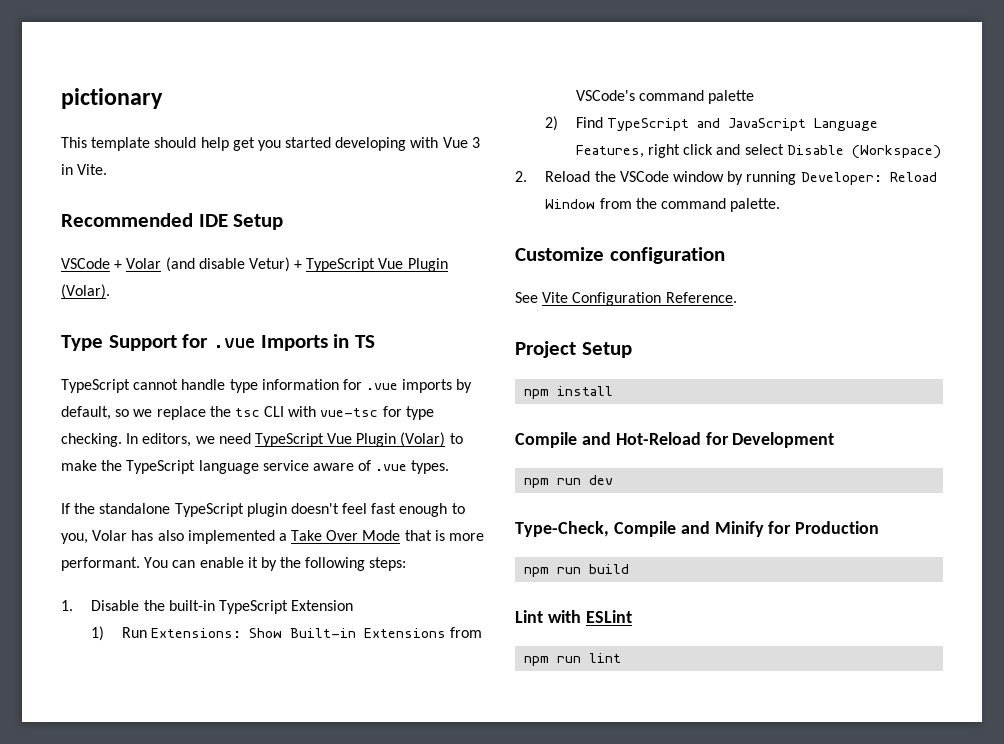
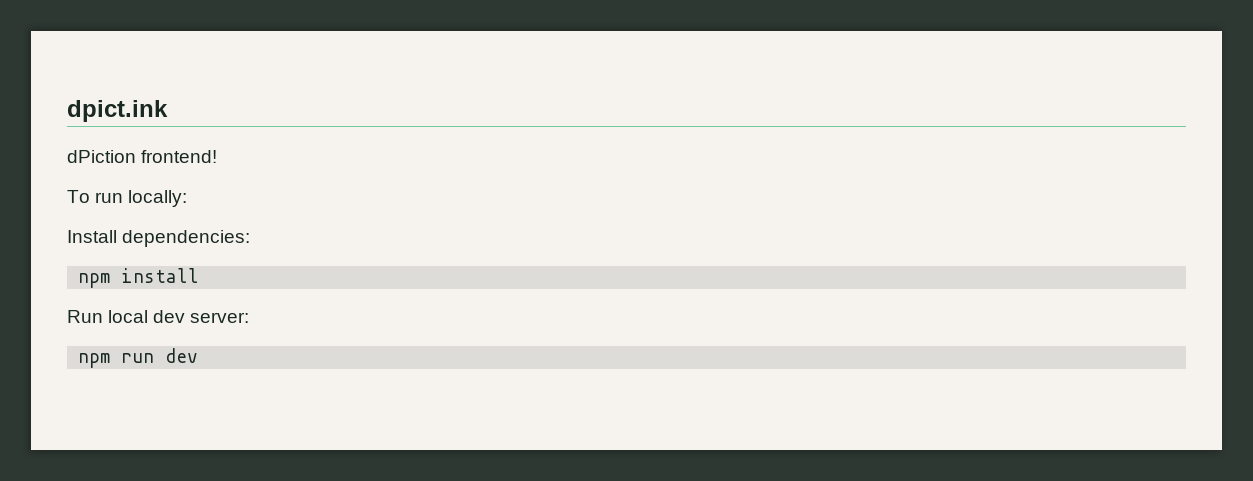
- pictionary
- This template should help get you started developing with Vue 3 in Vite.
- Recommended IDE Setup
- VSCode + Volar (and disable Vetur) + TypeScript Vue Plugin (Volar).
- Type Support for .vue Imports in TS
- TypeScript cannot handle type information for .vue imports by default, so we replace the tsc CLI with vue-tsc for type checking. In editors, we need TypeScript Vue Plugin (Volar) to make the TypeScript language service aware of .vue types.
- If the standalone TypeScript plugin doesn't feel fast enough to you, Volar has also implemented a Take Over Mode that is more performant. You can enable it by the following steps:
- 1. Disable the built-in TypeScript Extension
- 1) Run Extensions: Show Built-in Extensions from VSCode's command palette
- 2) Find TypeScript and JavaScript Language Features, right click and select Disable (Workspace)
- 2. Reload the VSCode window by running Developer: Reload Window from the command palette.
- Customize configuration
- See Vite Configuration Reference.
- Project Setup
+ dpict.ink
+ dPiction frontend!
+ To run locally:
+ Install dependencies:
  npm install
- Compile and Hot-Reload for Development
+ Run local dev server:
  npm run dev
- Type-Check, Compile and Minify for Production
- npm run build
- Lint with ESLint
- npm run lint

